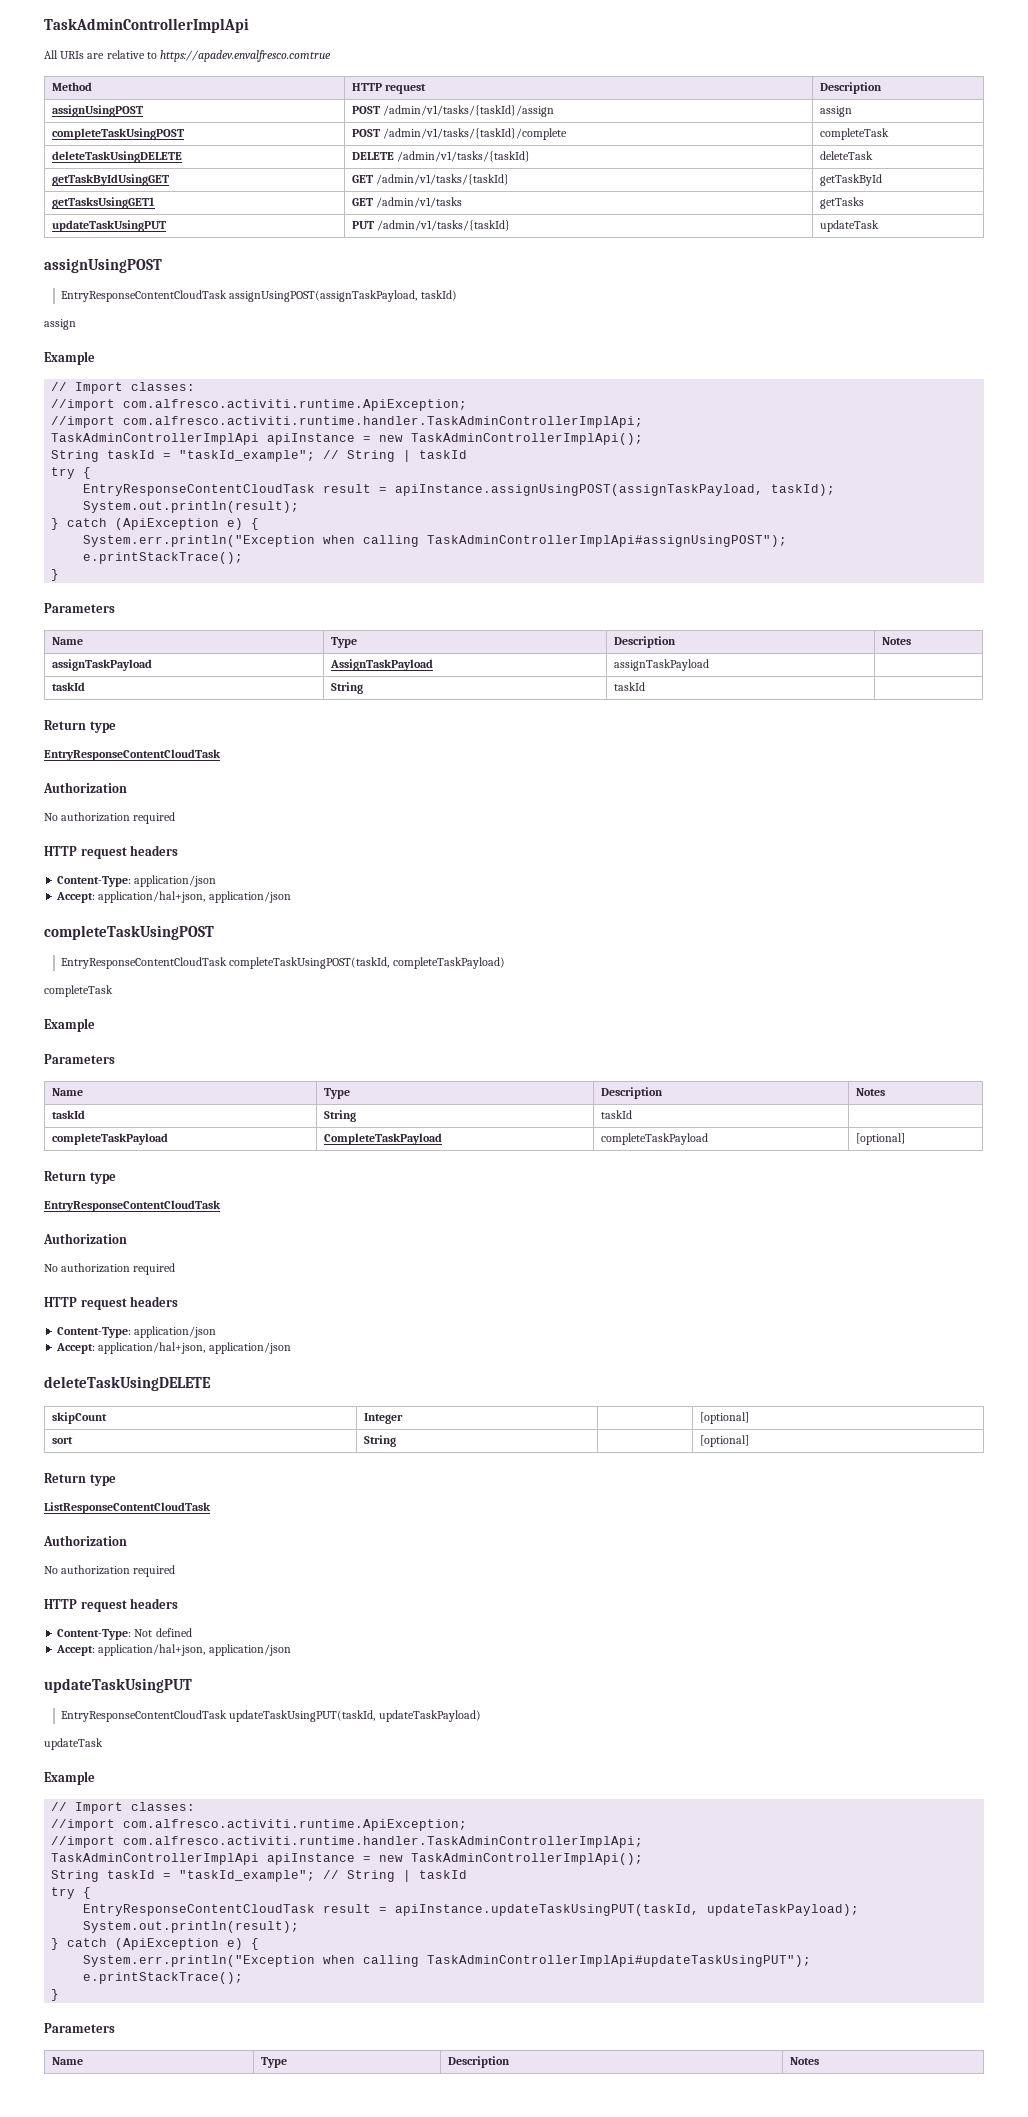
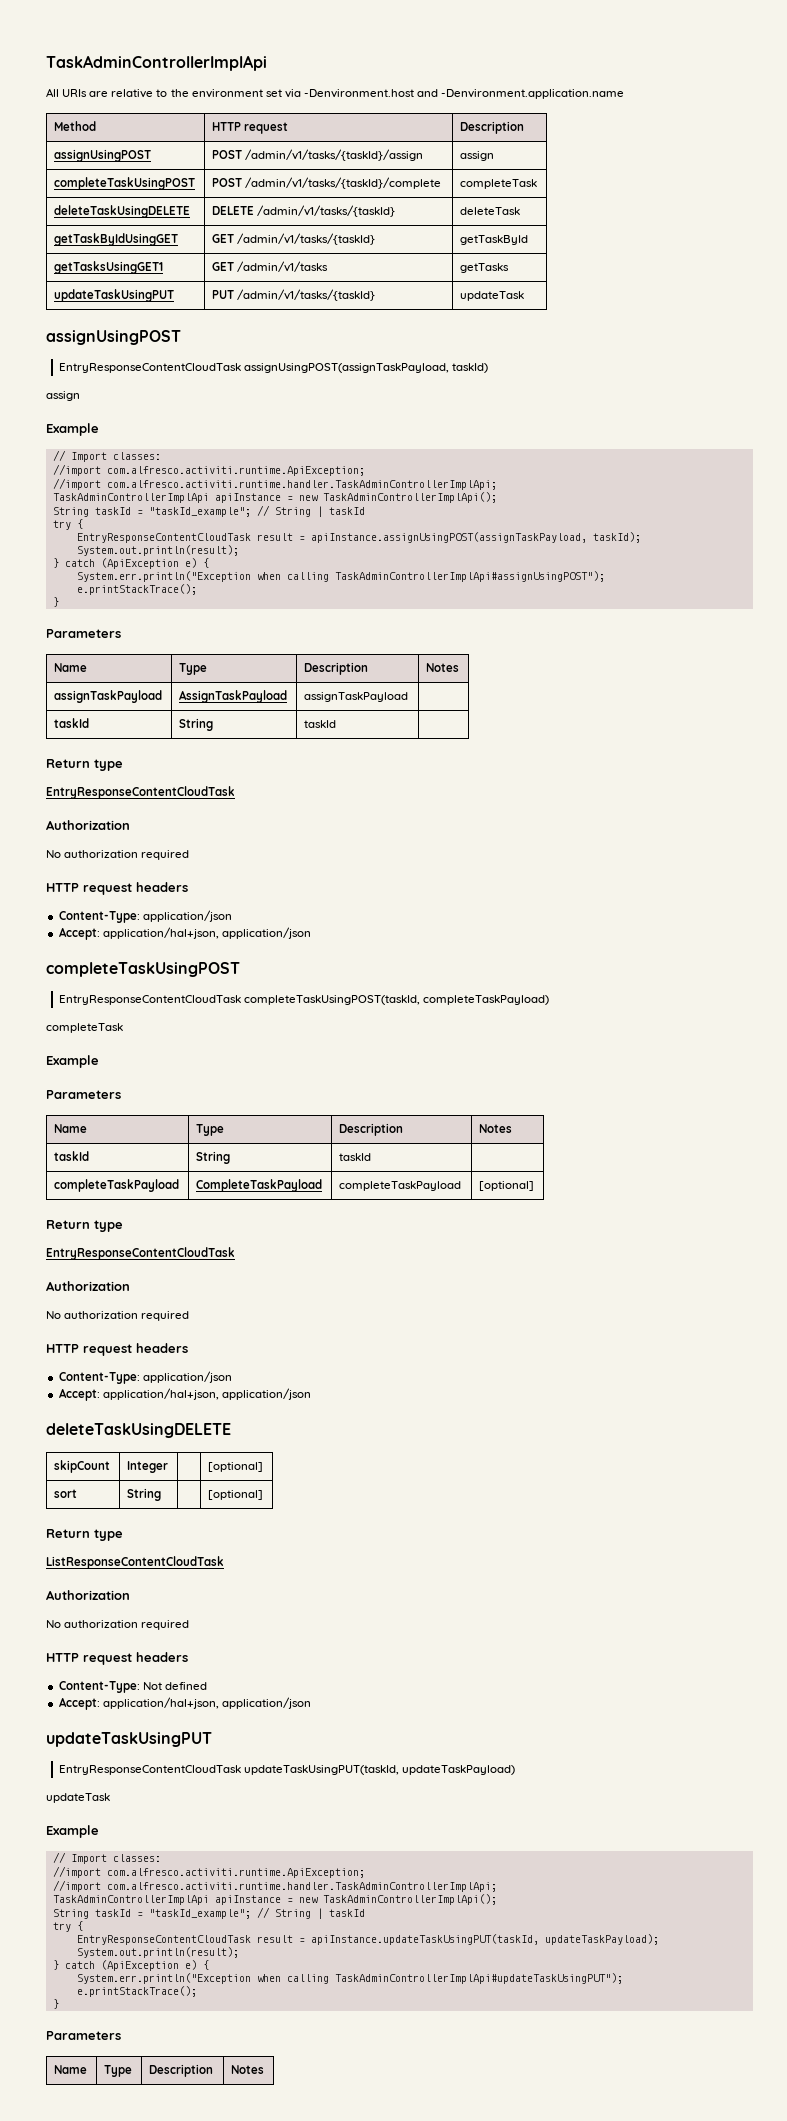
- All URIs are relative to https://apadev.envalfresco.comtrue
+ All URIs are relative to the environment set via -Denvironment.host and -Denvironment.application.name

